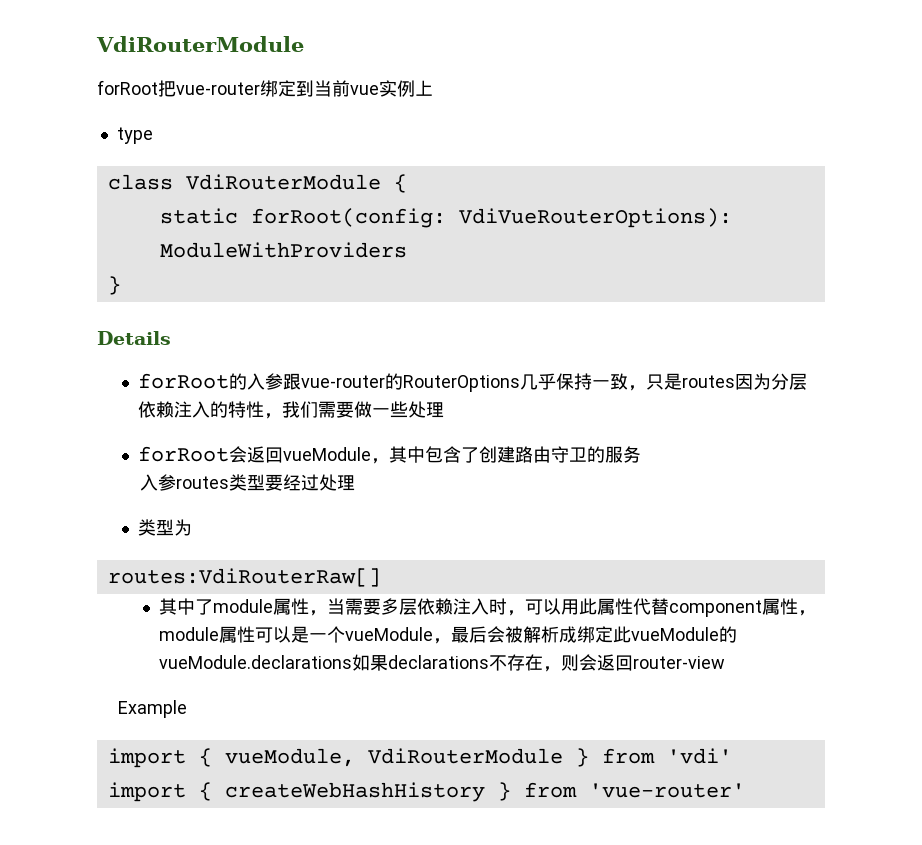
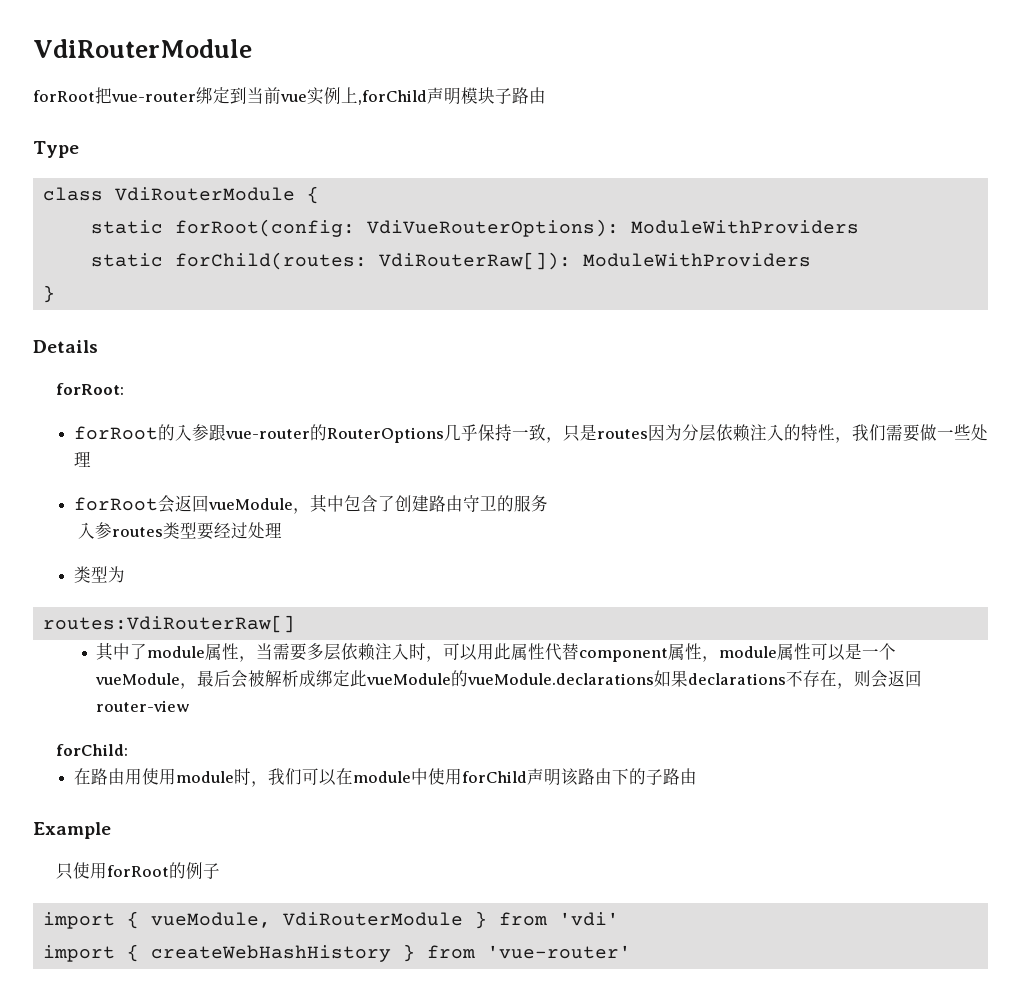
- forRoot把vue-router绑定到当前vue实例上
- type
+ forRoot把vue-router绑定到当前vue实例上,forChild声明模块子路由
+ Type
+ static forChild(routes: VdiRouterRaw[]): ModuleWithProviders
+ forRoot:
+ forChild:
+ 在路由用使用module时，我们可以在module中使用forChild声明该路由下的子路由
  Example
+ 只使用forRoot的例子

